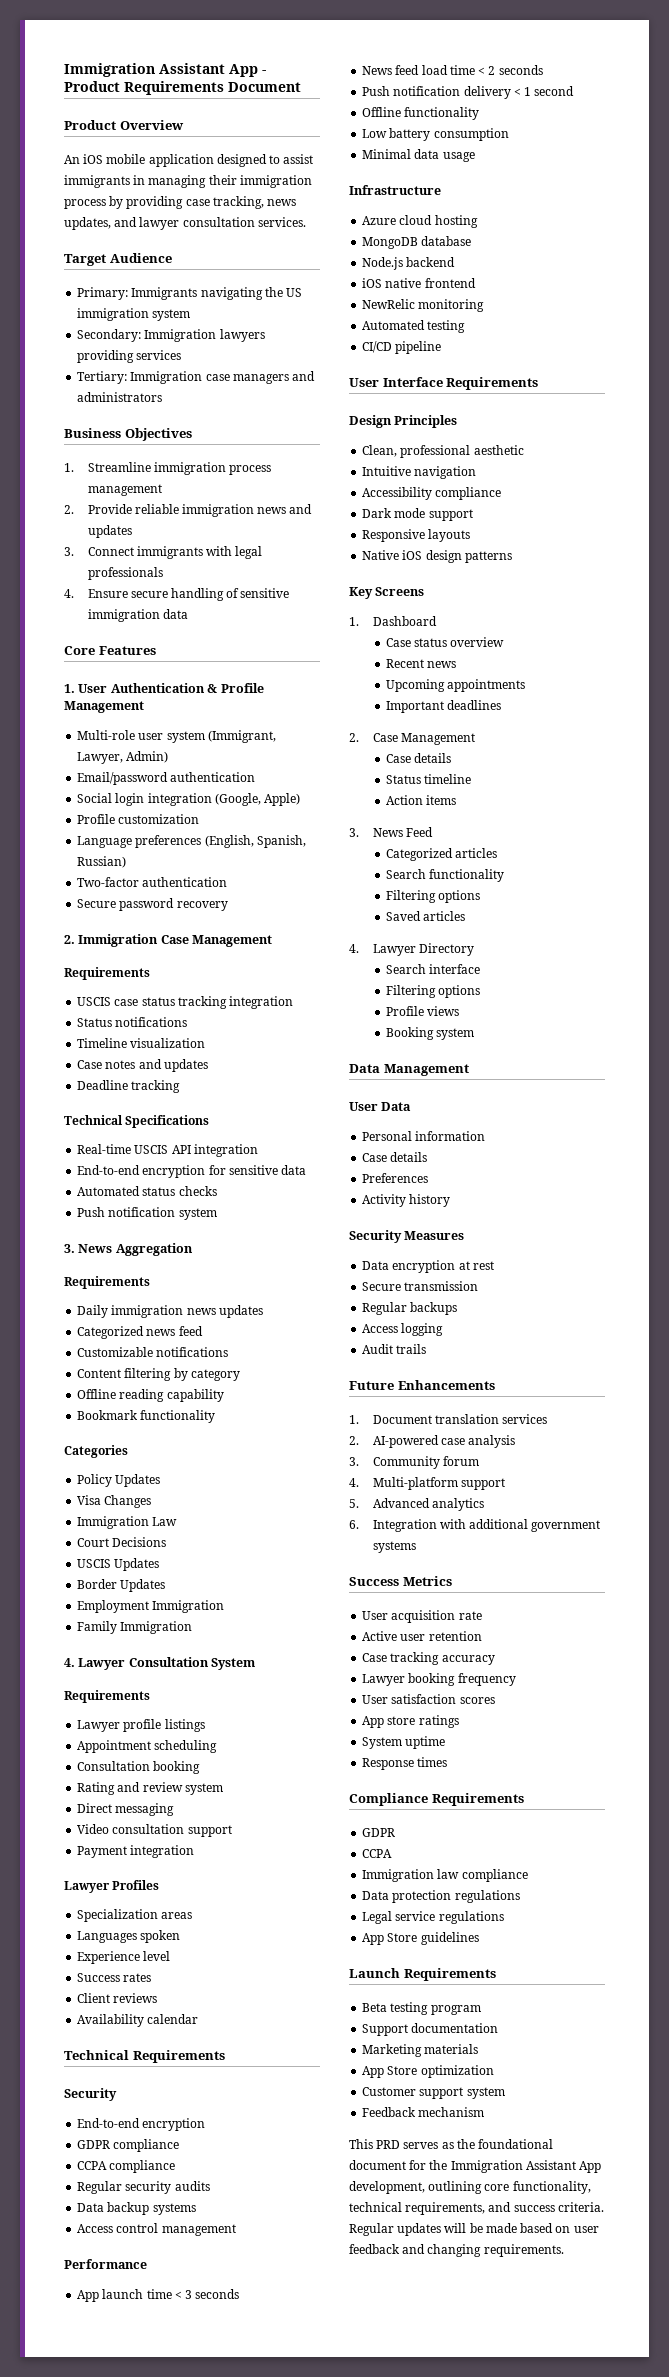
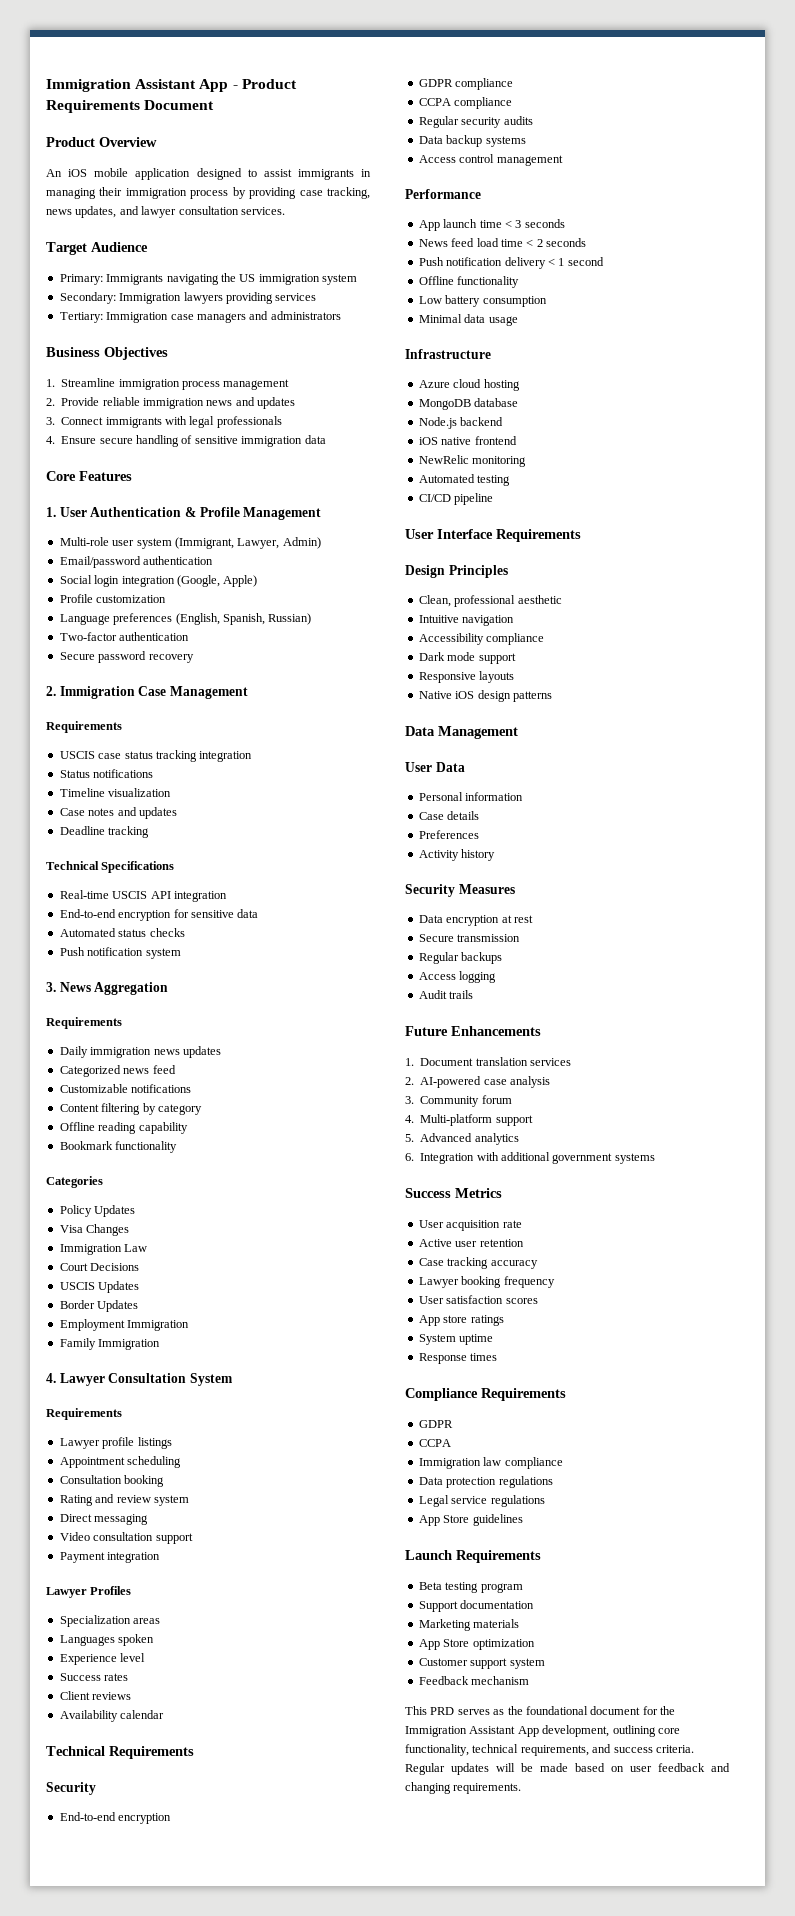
- Key Screens
- 1. Dashboard
- Case status overview
- Recent news
- Upcoming appointments
- Important deadlines
- 2. Case Management
- Case details
- Status timeline
- Action items
- 3. News Feed
- Categorized articles
- Search functionality
- Filtering options
- Saved articles
- 4. Lawyer Directory
- Search interface
- Filtering options
- Profile views
- Booking system

